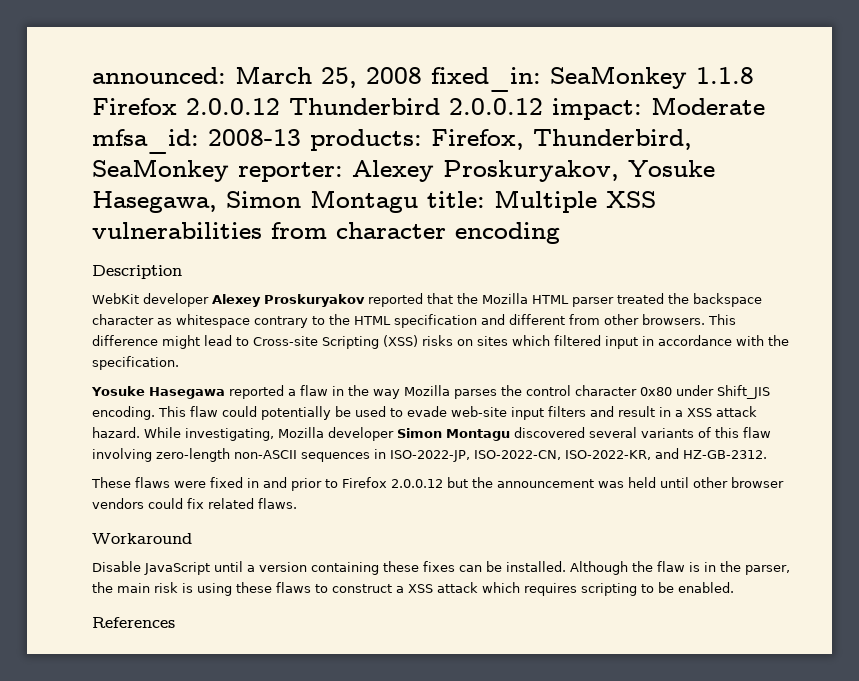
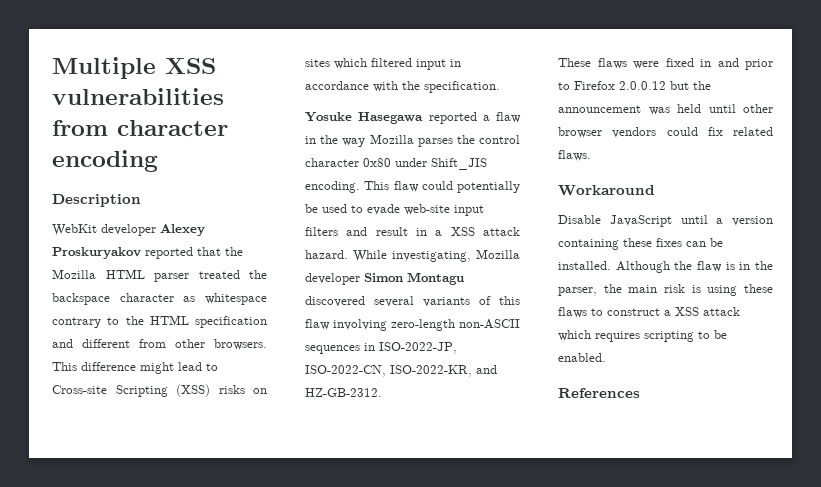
- announced: March 25, 2008 fixed_in: SeaMonkey 1.1.8 Firefox 2.0.0.12 Thunderbird 2.0.0.12 impact: Moderate mfsa_id: 2008-13 products: Firefox, Thunderbird, SeaMonkey reporter: Alexey Proskuryakov, Yosuke Hasegawa, Simon Montagu title: Multiple XSS vulnerabilities from character encoding
+ Multiple XSS vulnerabilities from character encoding

